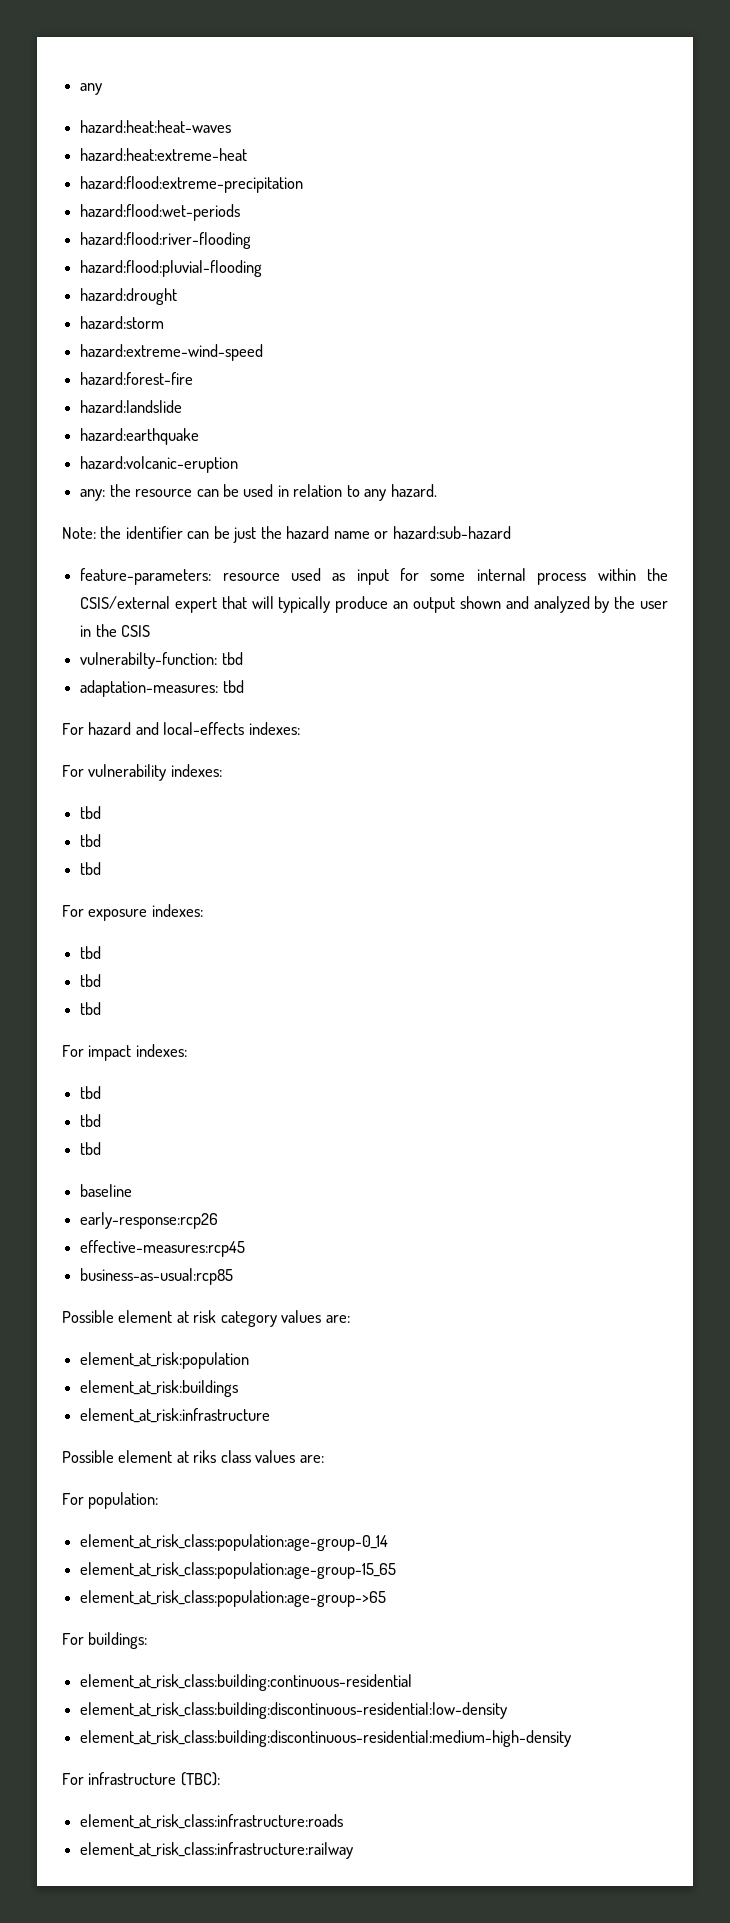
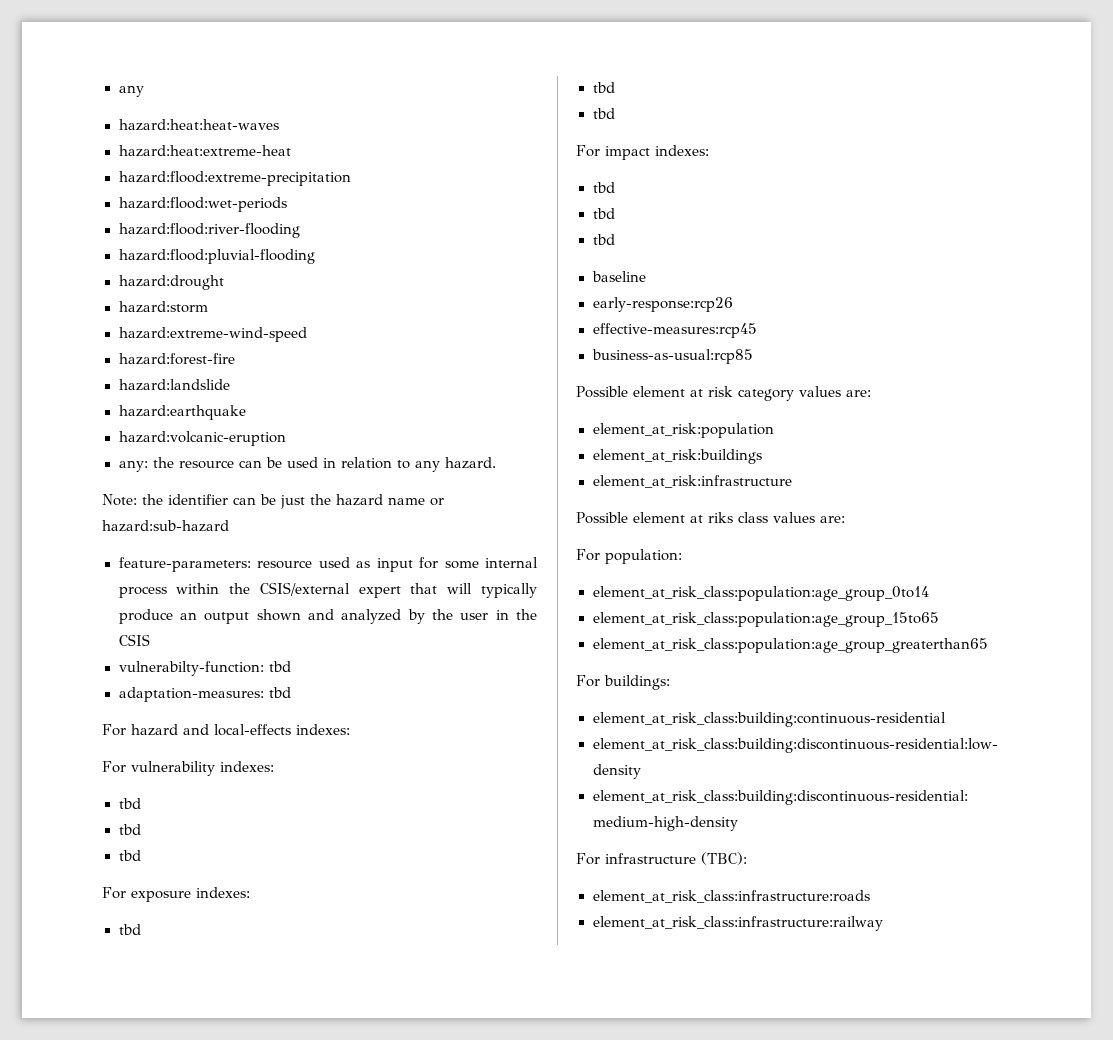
- element_at_risk_class:population:age-group-0_14
- element_at_risk_class:population:age-group-15_65
- element_at_risk_class:population:age-group->65
+ element_at_risk_class:population:age_group_0to14
+ element_at_risk_class:population:age_group_15to65
+ element_at_risk_class:population:age_group_greaterthan65

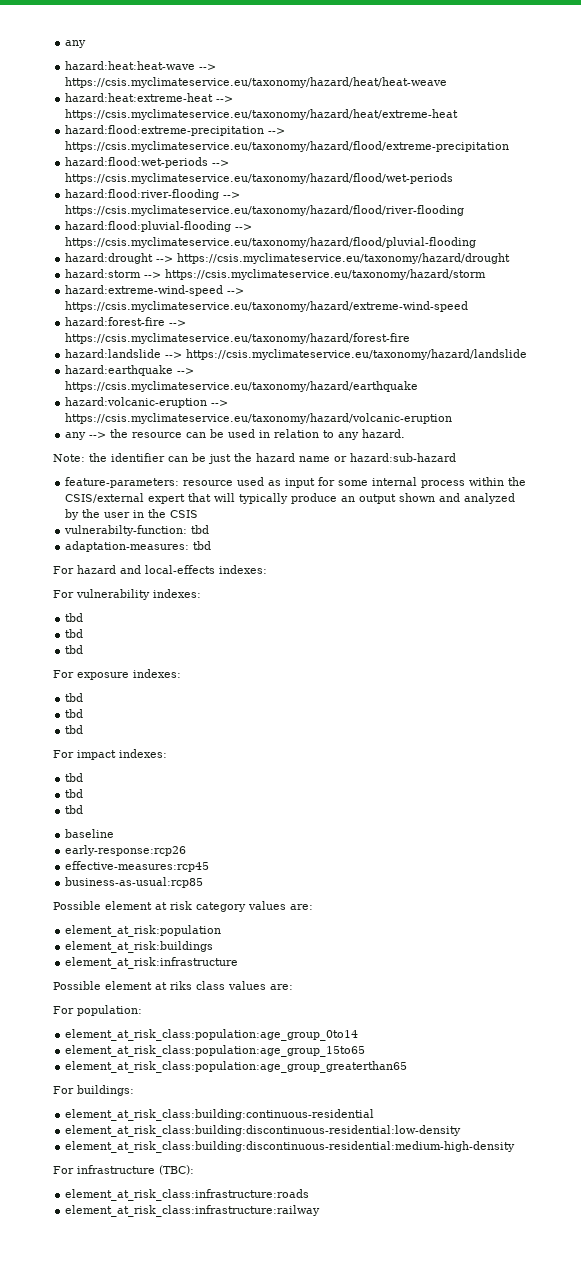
- hazard:heat:heat-waves
+ hazard:heat:heat-wave --> https://csis.myclimateservice.eu/taxonomy/hazard/heat/heat-weave
- hazard:heat:extreme-heat
+ hazard:heat:extreme-heat --> https://csis.myclimateservice.eu/taxonomy/hazard/heat/extreme-heat
- hazard:flood:extreme-precipitation
+ hazard:flood:extreme-precipitation --> https://csis.myclimateservice.eu/taxonomy/hazard/flood/extreme-precipitation
- hazard:flood:wet-periods
+ hazard:flood:wet-periods --> https://csis.myclimateservice.eu/taxonomy/hazard/flood/wet-periods
- hazard:flood:river-flooding
+ hazard:flood:river-flooding --> https://csis.myclimateservice.eu/taxonomy/hazard/flood/river-flooding
- hazard:flood:pluvial-flooding
+ hazard:flood:pluvial-flooding --> https://csis.myclimateservice.eu/taxonomy/hazard/flood/pluvial-flooding
- hazard:drought
+ hazard:drought --> https://csis.myclimateservice.eu/taxonomy/hazard/drought
- hazard:storm
+ hazard:storm --> https://csis.myclimateservice.eu/taxonomy/hazard/storm
- hazard:extreme-wind-speed
+ hazard:extreme-wind-speed --> https://csis.myclimateservice.eu/taxonomy/hazard/extreme-wind-speed
- hazard:forest-fire
+ hazard:forest-fire --> https://csis.myclimateservice.eu/taxonomy/hazard/forest-fire
- hazard:landslide
+ hazard:landslide --> https://csis.myclimateservice.eu/taxonomy/hazard/landslide
- hazard:earthquake
+ hazard:earthquake --> https://csis.myclimateservice.eu/taxonomy/hazard/earthquake
- hazard:volcanic-eruption
- any: the resource can be used in relation to any hazard.
+ hazard:volcanic-eruption --> https://csis.myclimateservice.eu/taxonomy/hazard/volcanic-eruption
+ any --> the resource can be used in relation to any hazard.

